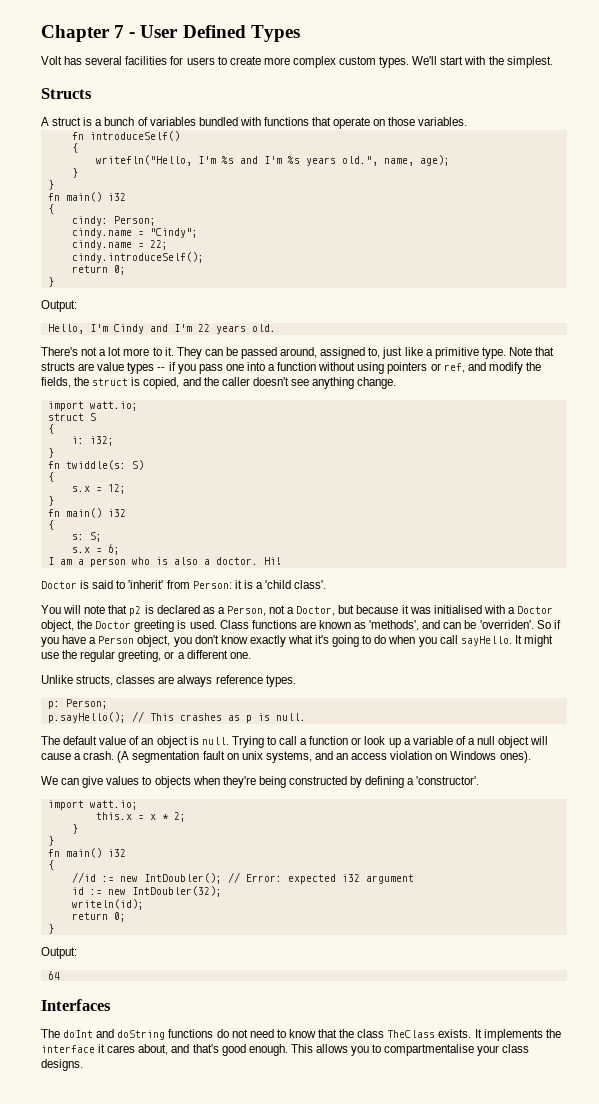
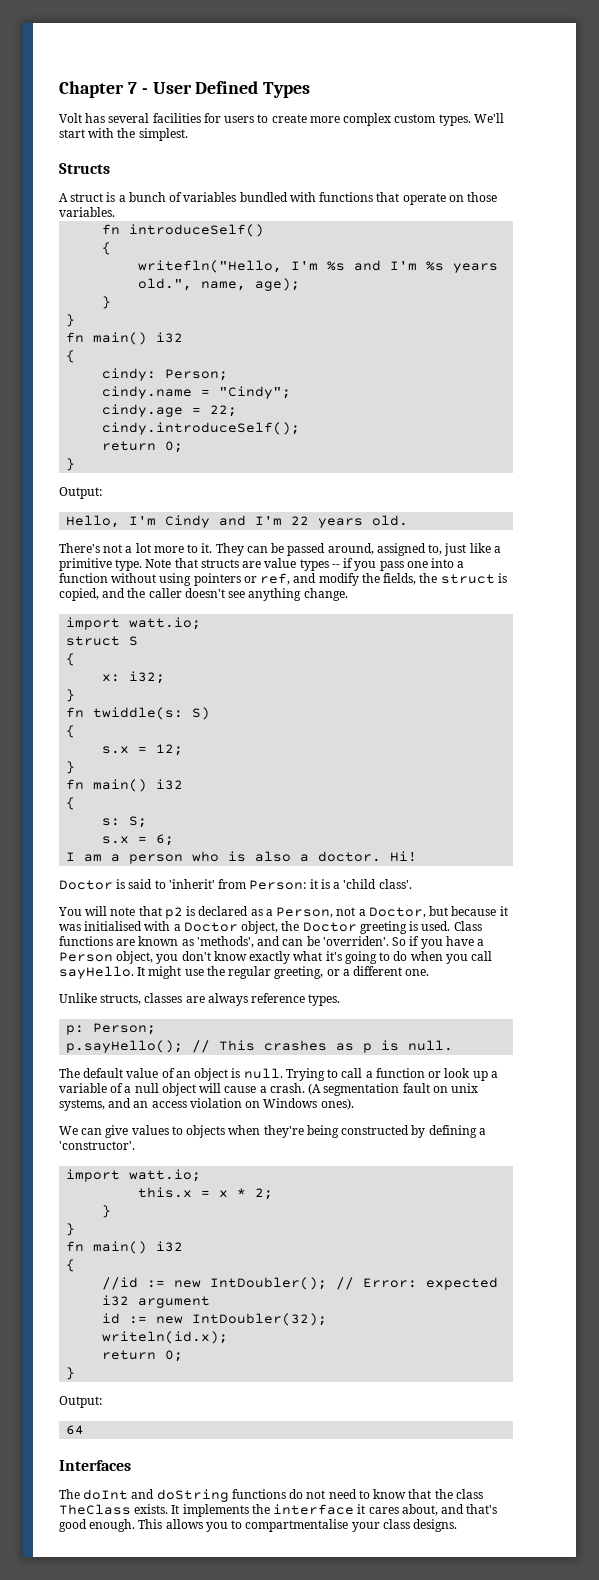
- cindy.name = 22;
+ cindy.age = 22;
- i: i32;
+ x: i32;
- writeln(id);
+ writeln(id.x);

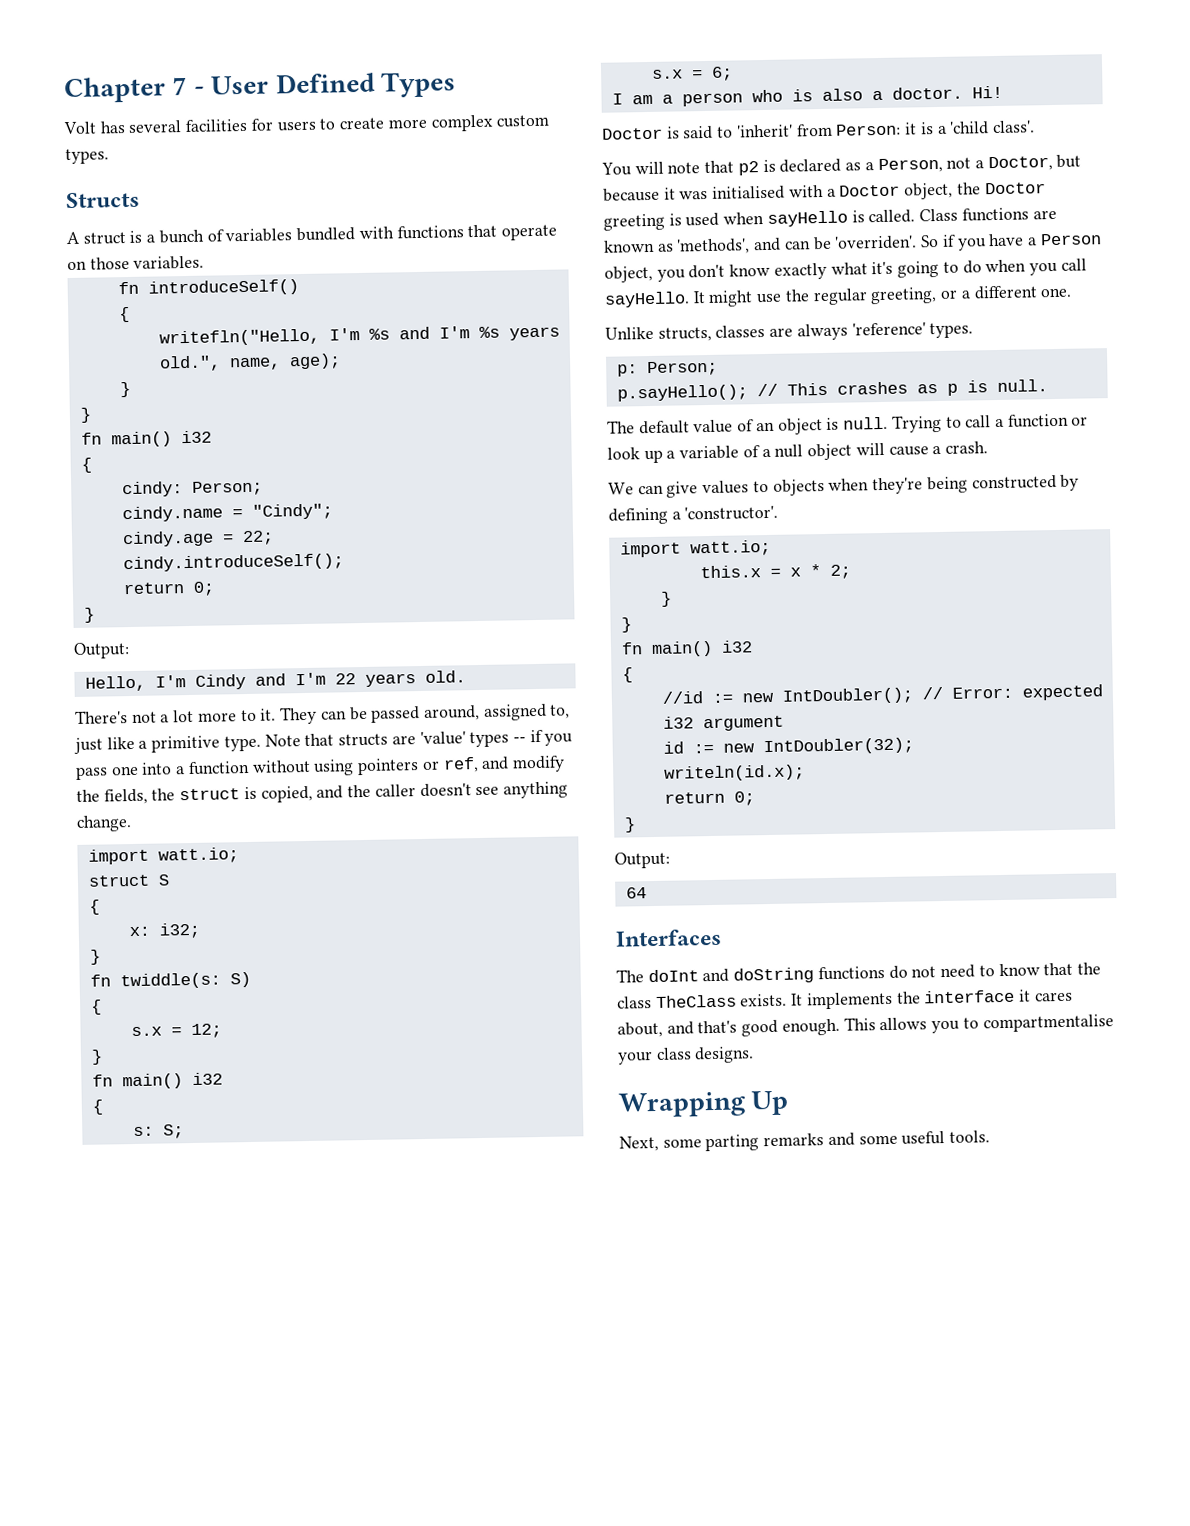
- We'll start with the simplest.
- Note that structs are value types -- if you pass one into a function without using pointers or ref, and modify the fields, the struct is copied, and the caller doesn't see anything change.
+ Note that structs are 'value' types -- if you pass one into a function without using pointers or ref, and modify the fields, the struct is copied, and the caller doesn't see anything change.
- You will note that p2 is declared as a Person, not a Doctor, but because it was initialised with a Doctor object, the Doctor greeting is used.
+ You will note that p2 is declared as a Person, not a Doctor, but because it was initialised with a Doctor object, the Doctor greeting is used when sayHello is called.
- Unlike structs, classes are always reference types.
+ Unlike structs, classes are always 'reference' types.
- (A segmentation fault on unix systems, and an access violation on Windows ones).
+ Wrapping Up
+ Next, some parting remarks and some useful tools.

